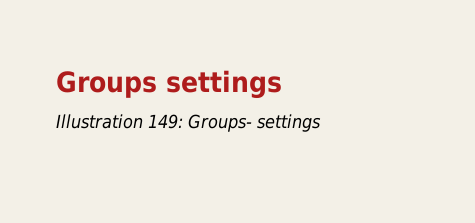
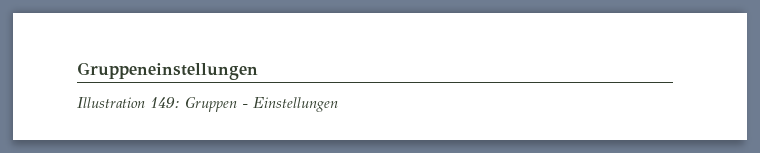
- Groups settings
+ Gruppeneinstellungen
- Illustration 149: Groups- settings
+ Illustration 149: Gruppen - Einstellungen

